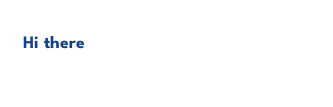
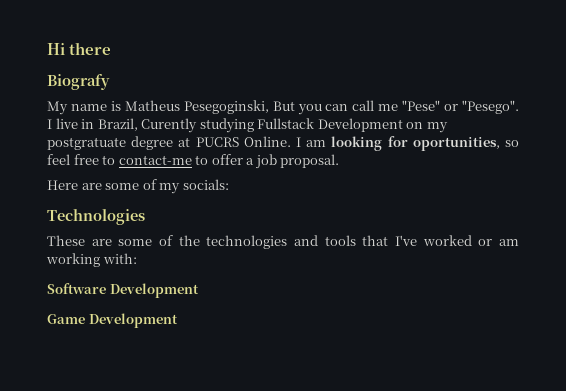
+ Biografy
+ My name is Matheus Pesegoginski, But you can call me "Pese" or "Pesego". I live in Brazil, Curently studying Fullstack Development on my postgratuate degree at PUCRS Online. I am looking for oportunities, so feel free to contact-me to offer a job proposal.
+ Here are some of my socials:
+ Technologies
+ These are some of the technologies and tools that I've worked or am working with:
+ Software Development
+ Game Development

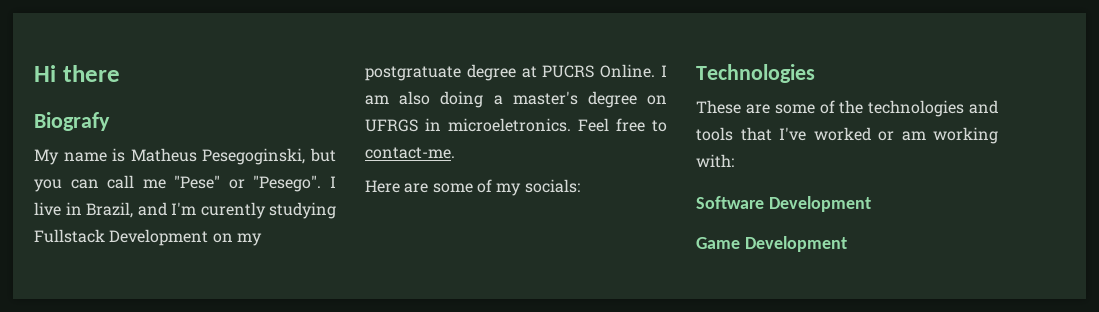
- My name is Matheus Pesegoginski, But you can call me "Pese" or "Pesego".
+ My name is Matheus Pesegoginski, but you can call me "Pese" or "Pesego".
- I live in Brazil, Curently studying Fullstack Development on my postgratuate degree at PUCRS Online.
+ I live in Brazil, and I'm curently studying Fullstack Development on my postgratuate degree at PUCRS Online.
- I am looking for oportunities, so feel free to contact-me to offer a job proposal.
+ I am also doing a master's degree on UFRGS in microeletronics. Feel free to contact-me.

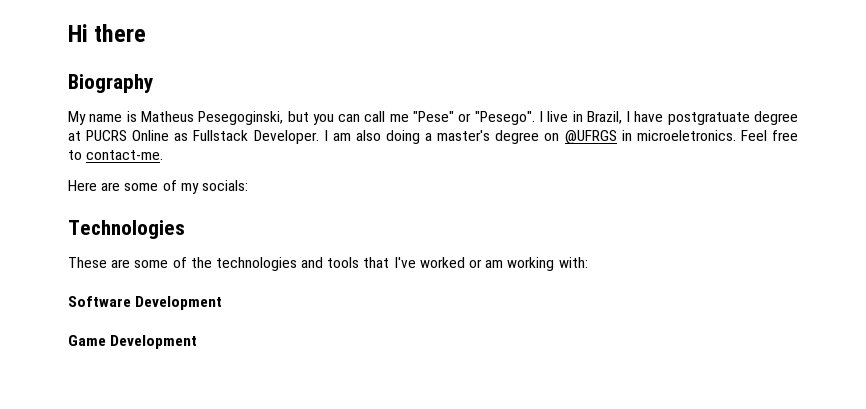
- Biografy
+ Biography
- I live in Brazil, and I'm curently studying Fullstack Development on my postgratuate degree at PUCRS Online.
+ I live in Brazil, I have postgratuate degree at PUCRS Online as Fullstack Developer.
- I am also doing a master's degree on UFRGS in microeletronics.
+ I am also doing a master's degree on @UFRGS in microeletronics.

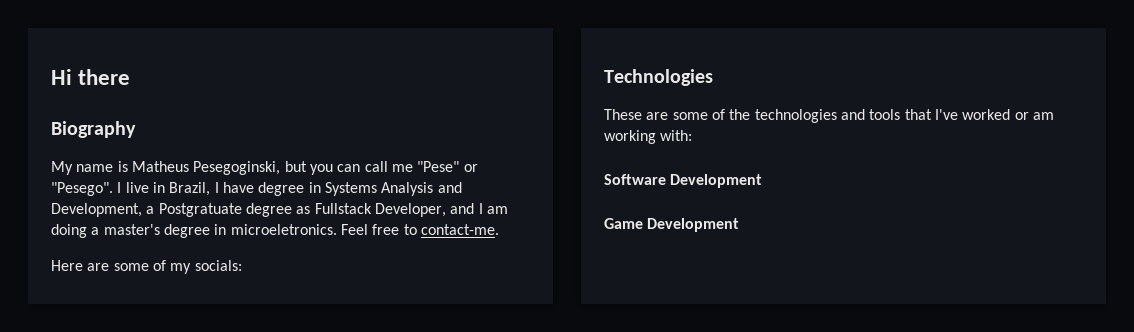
- I live in Brazil, I have postgratuate degree at PUCRS Online as Fullstack Developer. I am also doing a master's degree on @UFRGS in microeletronics.
+ I live in Brazil, I have degree in Systems Analysis and Development, a Postgratuate degree as Fullstack Developer, and I am doing a master's degree in microeletronics.

